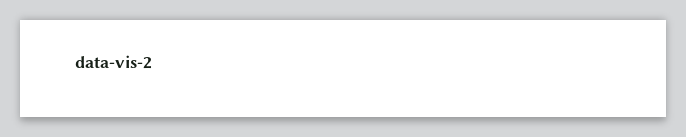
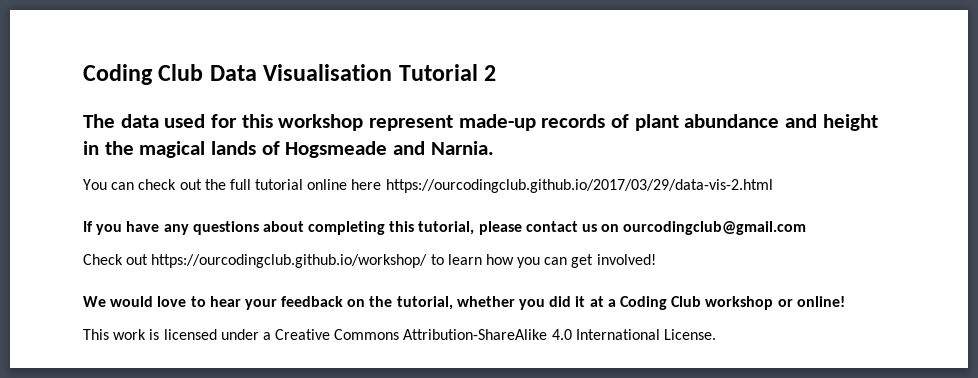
- data-vis-2
+ Coding Club Data Visualisation Tutorial 2
+ The data used for this workshop represent made-up records of plant abundance and height in the magical lands of Hogsmeade and Narnia.
+ You can check out the full tutorial online here https://ourcodingclub.github.io/2017/03/29/data-vis-2.html
+ If you have any questions about completing this tutorial, please contact us on ourcodingclub@gmail.com
+ Check out https://ourcodingclub.github.io/workshop/ to learn how you can get involved!
+ We would love to hear your feedback on the tutorial, whether you did it at a Coding Club workshop or online!
+ This work is licensed under a Creative Commons Attribution-ShareAlike 4.0 International License.

